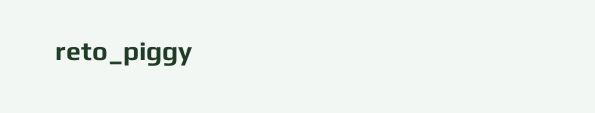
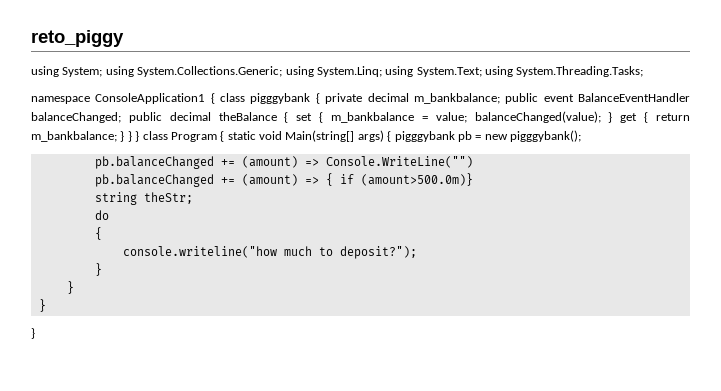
+ using System; using System.Collections.Generic; using System.Linq; using System.Text; using System.Threading.Tasks;
+ namespace ConsoleApplication1 { class pigggybank { private decimal m_bankbalance; public event BalanceEventHandler balanceChanged; public decimal theBalance { set { m_bankbalance = value; balanceChanged(value); } get { return m_bankbalance; } } } class Program { static void Main(string[] args) { pigggybank pb = new pigggybank();
+ pb.balanceChanged += (amount) => Console.WriteLine("")
+ pb.balanceChanged += (amount) => { if (amount>500.0m)}
+ string theStr;
+ do
+ {
+ console.writeline("how much to deposit?");
+ }
+ }
+ }
+ }

